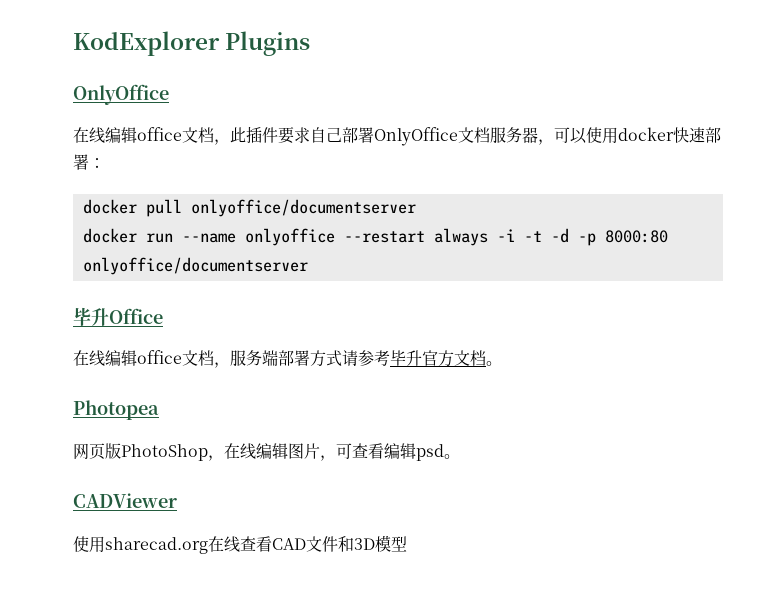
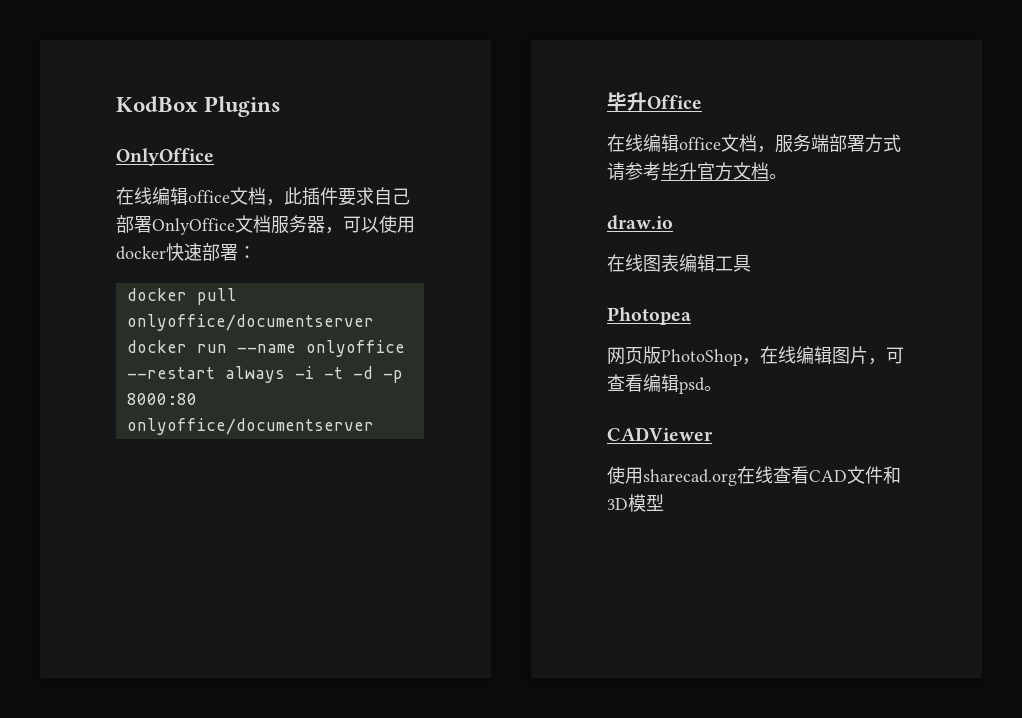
- KodExplorer Plugins
+ KodBox Plugins
+ draw.io
+ 在线图表编辑工具

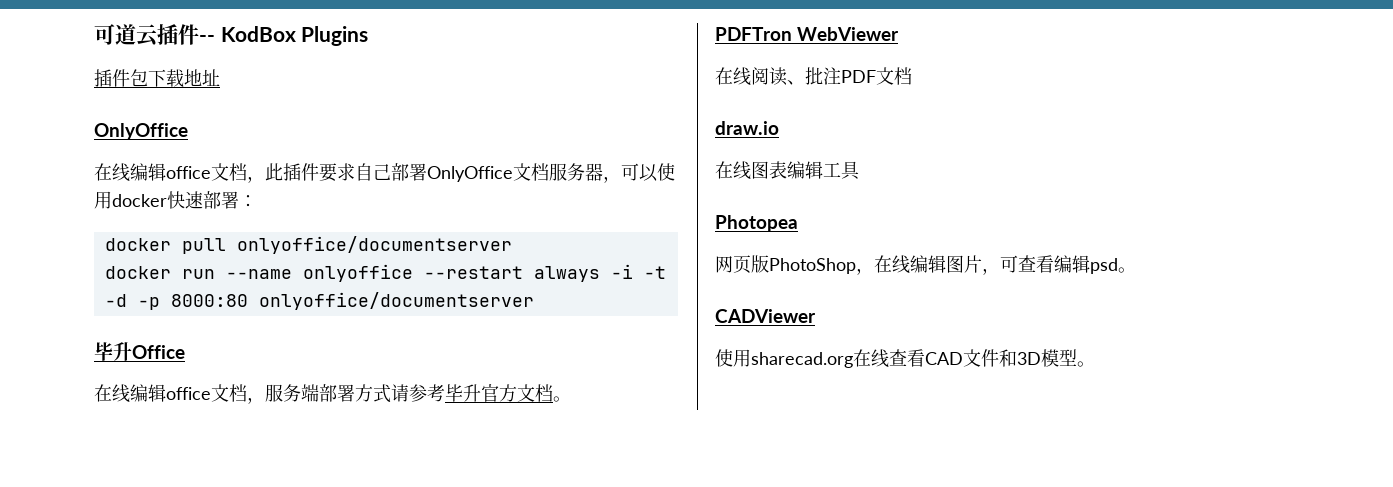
- KodBox Plugins
+ 可道云插件-- KodBox Plugins
+ 插件包下载地址
+ PDFTron WebViewer
+ 在线阅读、批注PDF文档
- 使用sharecad.org在线查看CAD文件和3D模型
+ 使用sharecad.org在线查看CAD文件和3D模型。

